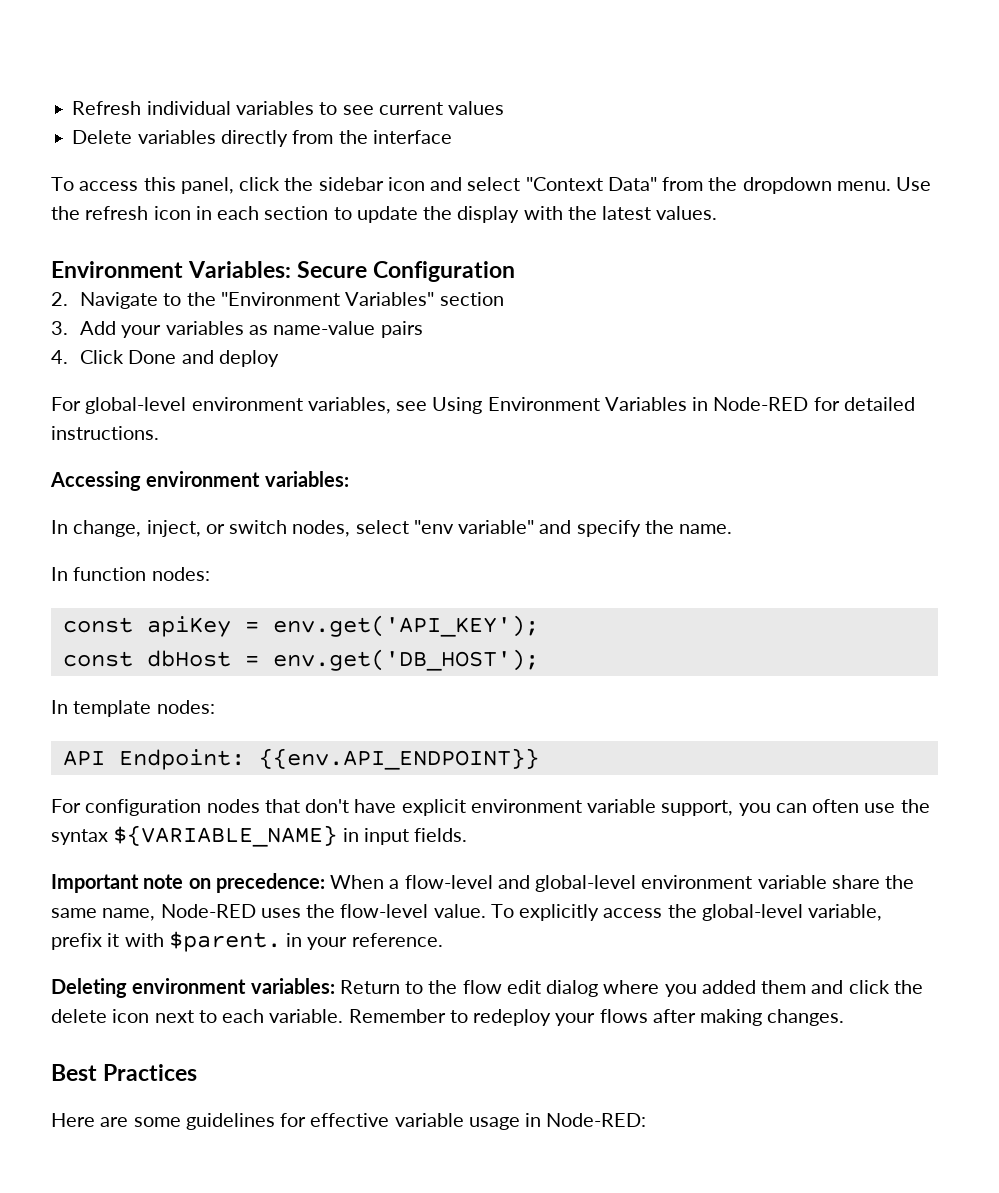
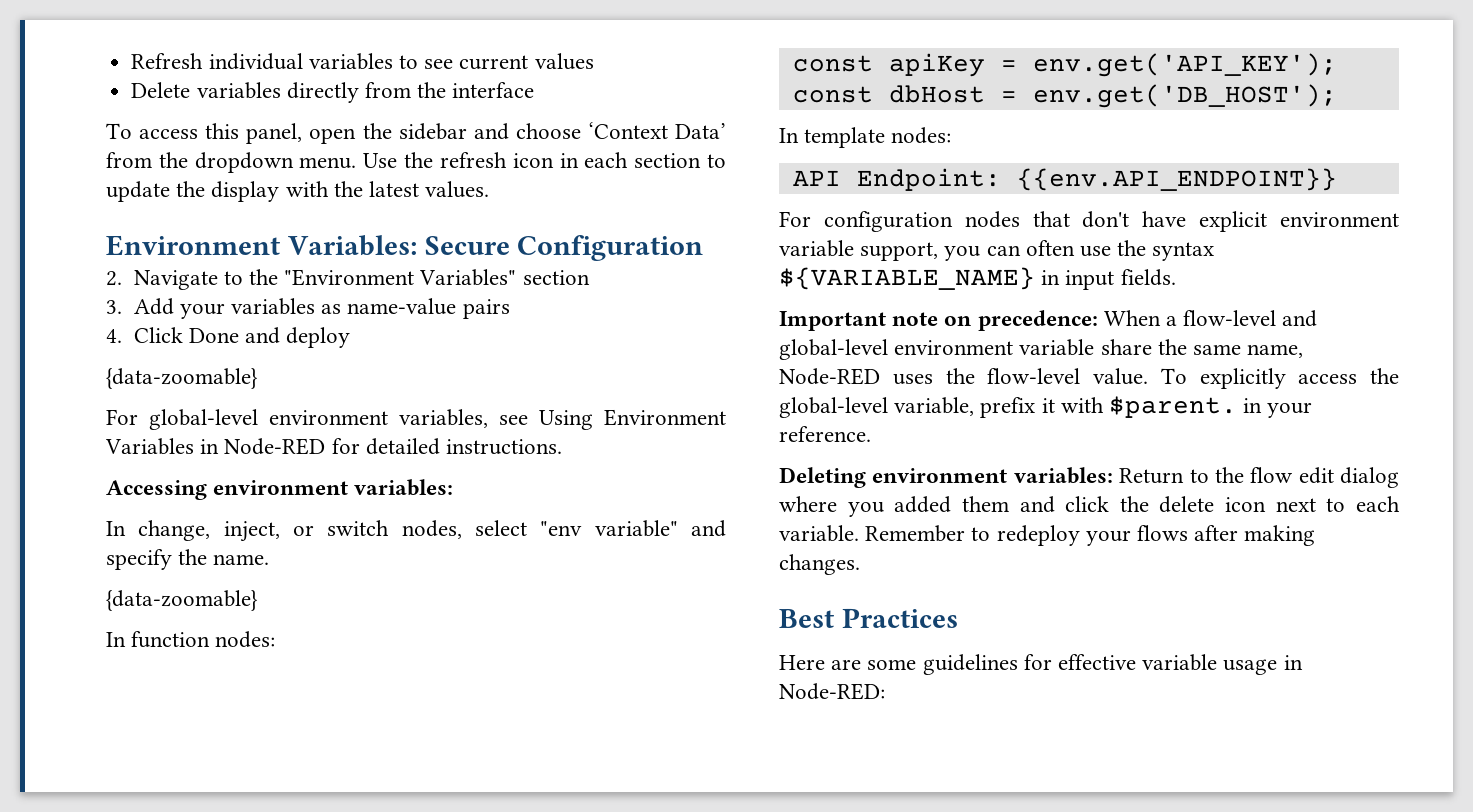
- To access this panel, click the sidebar icon and select "Context Data" from the dropdown menu.
+ To access this panel, open the sidebar and choose ‘Context Data’ from the dropdown menu.
  4. Click Done and deploy
+ {data-zoomable}
  In change, inject, or switch nodes, select "env variable" and specify the name.
+ {data-zoomable}

